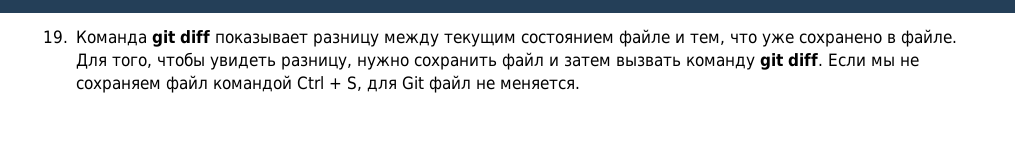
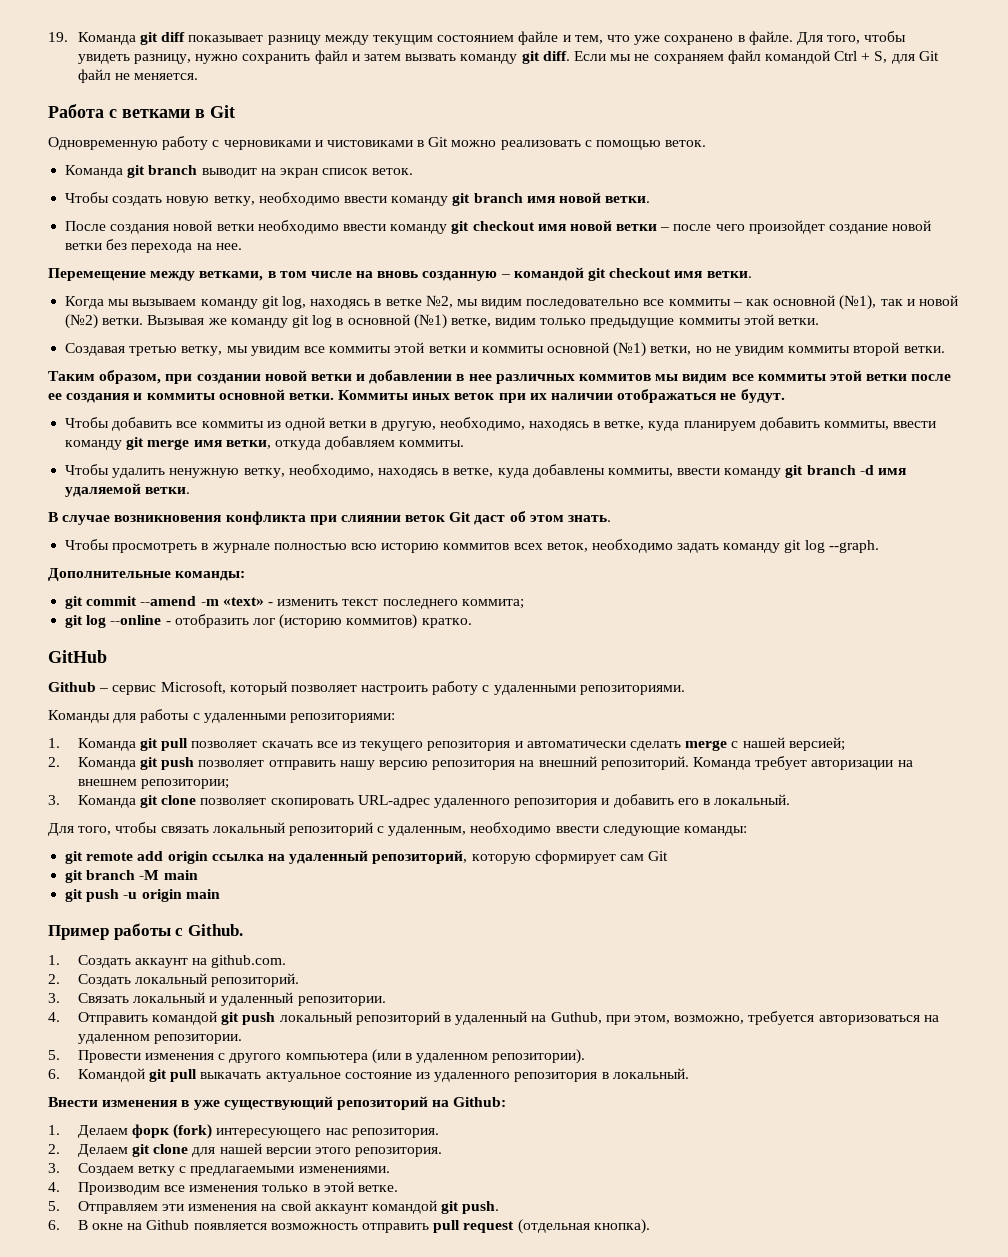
+ Работа с ветками в Git
+ Одновременную работу с черновиками и чистовиками в Git можно реализовать с помощью веток.
+ Команда git branch выводит на экран список веток.
+ Чтобы создать новую ветку, необходимо ввести команду git branch имя новой ветки.
+ После создания новой ветки необходимо ввести команду git checkout имя новой ветки – после чего произойдет создание новой ветки без перехода на нее.
+ Перемещение между ветками, в том числе на вновь созданную – командой git checkout имя ветки.
+ Когда мы вызываем команду git log, находясь в ветке №2, мы видим последовательно все коммиты – как основной (№1), так и новой (№2) ветки. Вызывая же команду git log в основной (№1) ветке, видим только предыдущие коммиты этой ветки.
+ Создавая третью ветку, мы увидим все коммиты этой ветки и коммиты основной (№1) ветки, но не увидим коммиты второй ветки.
+ Таким образом, при создании новой ветки и добавлении в нее различных коммитов мы видим все коммиты этой ветки после ее создания и коммиты основной ветки. Коммиты иных веток при их наличии отображаться не будут.
+ Чтобы добавить все коммиты из одной ветки в другую, необходимо, находясь в ветке, куда планируем добавить коммиты, ввести команду git merge имя ветки, откуда добавляем коммиты.
+ Чтобы удалить ненужную ветку, необходимо, находясь в ветке, куда добавлены коммиты, ввести команду git branch -d имя удаляемой ветки.
+ В случае возникновения конфликта при слиянии веток Git даст об этом знать.
+ Чтобы просмотреть в журнале полностью всю историю коммитов всех веток, необходимо задать команду git log --graph.
+ Дополнительные команды:
+ git commit --amend -m «text» - изменить текст последнего коммита;
+ git log --online - отобразить лог (историю коммитов) кратко.
+ GitHub
+ Github – сервис Microsoft, который позволяет настроить работу с удаленными репозиториями.
+ Команды для работы с удаленными репозиториями:
+ 1. Команда git pull позволяет скачать все из текущего репозитория и автоматически сделать merge с нашей версией;
+ 2. Команда git push позволяет отправить нашу версию репозитория на внешний репозиторий. Команда требует авторизации на внешнем репозитории;
+ 3. Команда git clone позволяет скопировать URL-адрес удаленного репозитория и добавить его в локальный.
+ Для того, чтобы связать локальный репозиторий с удаленным, необходимо ввести следующие команды:
+ git remote add origin ссылка на удаленный репозиторий, которую сформирует сам Git
+ git branch -M main
+ git push -u origin main
+ Пример работы с Github.
+ 1. Создать аккаунт на github.com.
+ 2. Создать локальный репозиторий.
+ 3. Связать локальный и удаленный репозитории.
+ 4. Отправить командой git push локальный репозиторий в удаленный на Guthub, при этом, возможно, требуется авторизоваться на удаленном репозитории.
+ 5. Провести изменения с другого компьютера (или в удаленном репозитории).
+ 6. Командой git pull выкачать актуальное состояние из удаленного репозитория в локальный.
+ Внести изменения в уже существующий репозиторий на Github:
+ 1. Делаем форк (fork) интересующего нас репозитория.
+ 2. Делаем git clone для нашей версии этого репозитория.
+ 3. Создаем ветку с предлагаемыми изменениями.
+ 4. Производим все изменения только в этой ветке.
+ 5. Отправляем эти изменения на свой аккаунт командой git push.
+ 6. В окне на Github появляется возможность отправить pull request (отдельная кнопка).

